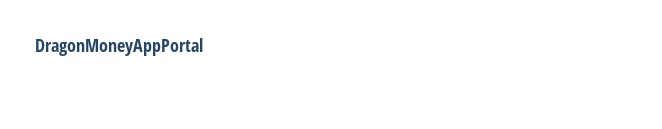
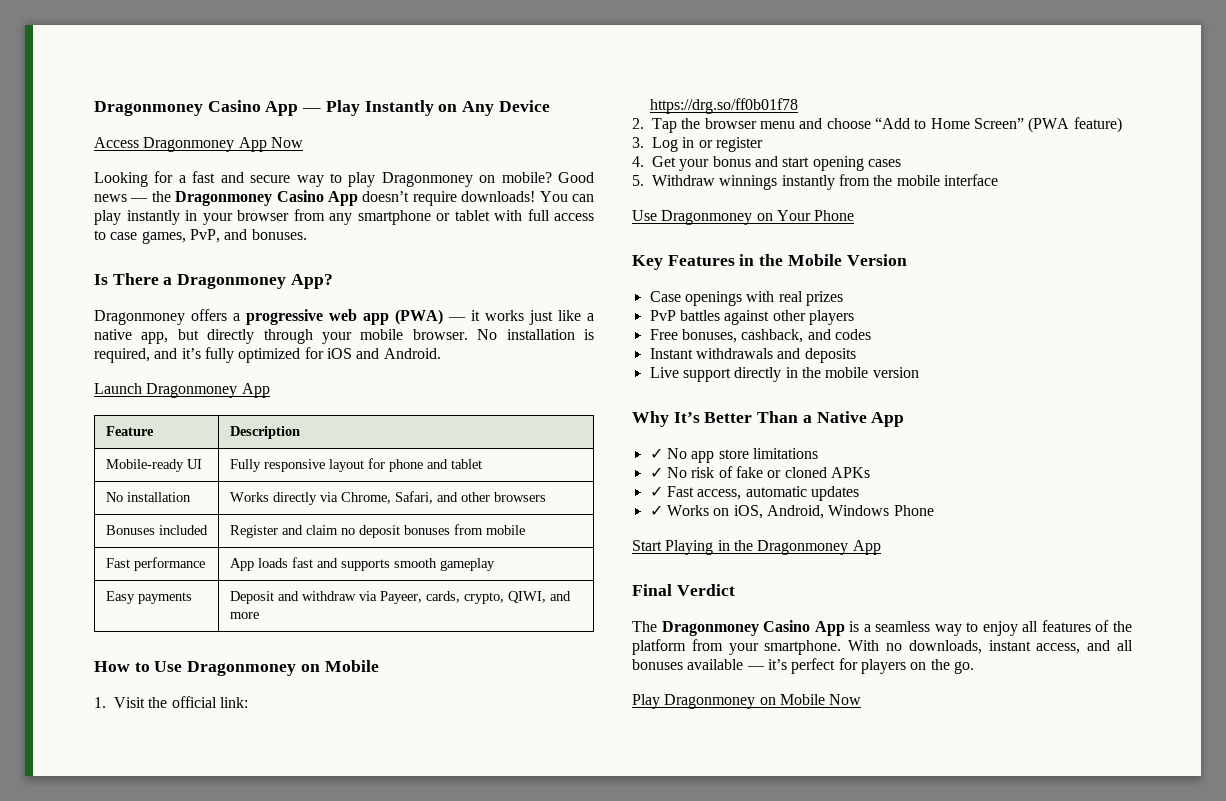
- DragonMoneyAppPortal
+ Dragonmoney Casino App — Play Instantly on Any Device
+ Access Dragonmoney App Now
+ Looking for a fast and secure way to play Dragonmoney on mobile? Good news — the Dragonmoney Casino App doesn’t require downloads! You can play instantly in your browser from any smartphone or tablet with full access to case games, PvP, and bonuses.
+ Is There a Dragonmoney App?
+ Dragonmoney offers a progressive web app (PWA) — it works just like a native app, but directly through your mobile browser. No installation is required, and it’s fully optimized for iOS and Android.
+ Launch Dragonmoney App
+ Feature | Description
+ Mobile-ready UI | Fully responsive layout for phone and tablet
+ No installation | Works directly via Chrome, Safari, and other browsers
+ Bonuses included | Register and claim no deposit bonuses from mobile
+ Fast performance | App loads fast and supports smooth gameplay
+ Easy payments | Deposit and withdraw via Payeer, cards, crypto, QIWI, and more
+ How to Use Dragonmoney on Mobile
+ 1. Visit the official link:
+ https://drg.so/ff0b01f78
+ 2. Tap the browser menu and choose “Add to Home Screen” (PWA feature)
+ 3. Log in or register
+ 4. Get your bonus and start opening cases
+ 5. Withdraw winnings instantly from the mobile interface
+ Use Dragonmoney on Your Phone
+ Key Features in the Mobile Version
+ Case openings with real prizes
+ PvP battles against other players
+ Free bonuses, cashback, and codes
+ Instant withdrawals and deposits
+ Live support directly in the mobile version
+ Why It’s Better Than a Native App
+ ✓ No app store limitations
+ ✓ No risk of fake or cloned APKs
+ ✓ Fast access, automatic updates
+ ✓ Works on iOS, Android, Windows Phone
+ Start Playing in the Dragonmoney App
+ Final Verdict
+ The Dragonmoney Casino App is a seamless way to enjoy all features of the platform from your smartphone. With no downloads, instant access, and all bonuses available — it’s perfect for players on the go.
+ Play Dragonmoney on Mobile Now

